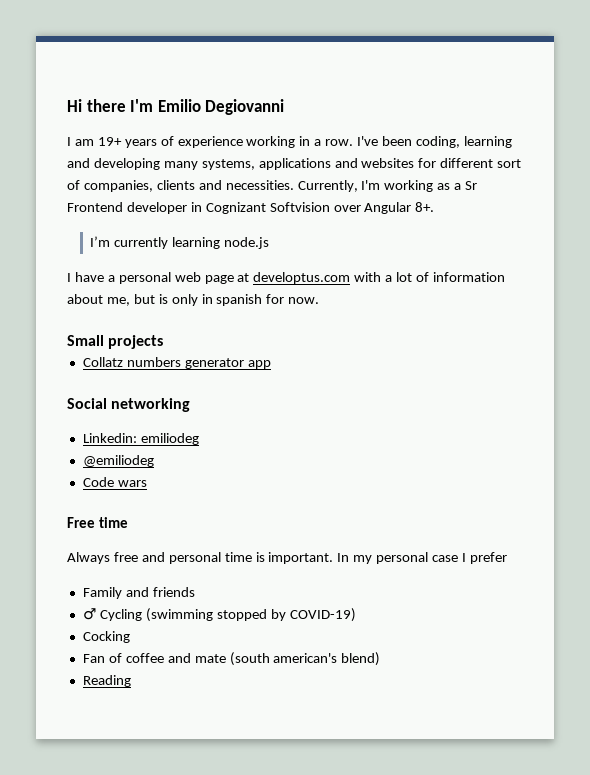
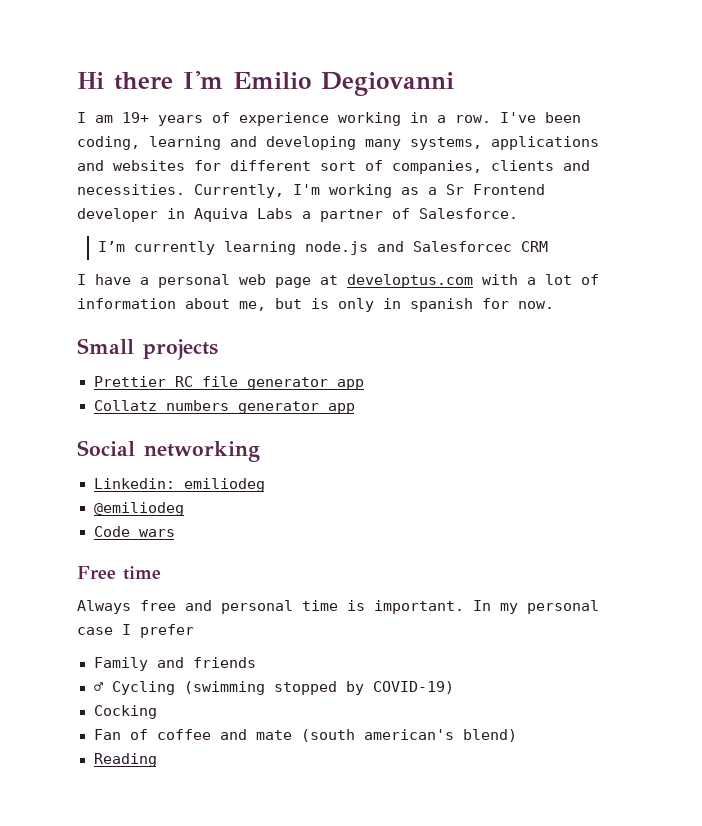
- Currently, I'm working as a Sr Frontend developer in Cognizant Softvision over Angular 8+.
+ Currently, I'm working as a Sr Frontend developer in Aquiva Labs a partner of Salesforce.
- I’m currently learning node.js
+ I’m currently learning node.js and Salesforcec CRM
+ Prettier RC file generator app

